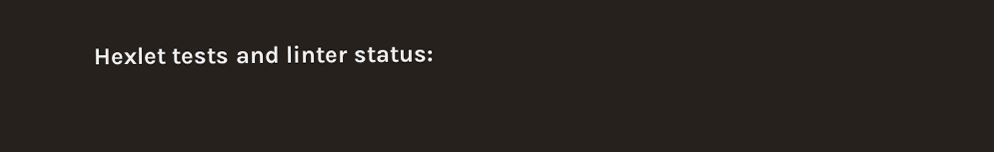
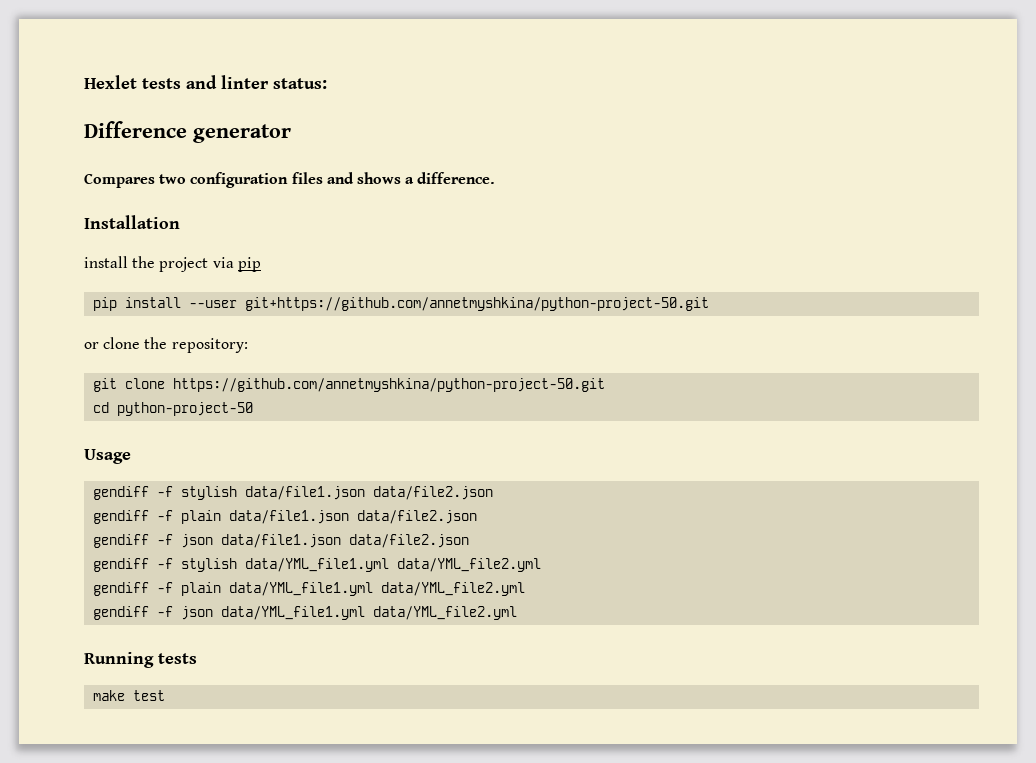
+ Difference generator
+ Compares two configuration files and shows a difference.
+ Installation
+ install the project via pip
+ pip install --user git+https://github.com/annetmyshkina/python-project-50.git
+ or clone the repository:
+ git clone https://github.com/annetmyshkina/python-project-50.git
+ cd python-project-50
+ Usage
+ gendiff -f stylish data/file1.json data/file2.json
+ gendiff -f plain data/file1.json data/file2.json
+ gendiff -f json data/file1.json data/file2.json
+ gendiff -f stylish data/YML_file1.yml data/YML_file2.yml
+ gendiff -f plain data/YML_file1.yml data/YML_file2.yml
+ gendiff -f json data/YML_file1.yml data/YML_file2.yml
+ Running tests
+ make test

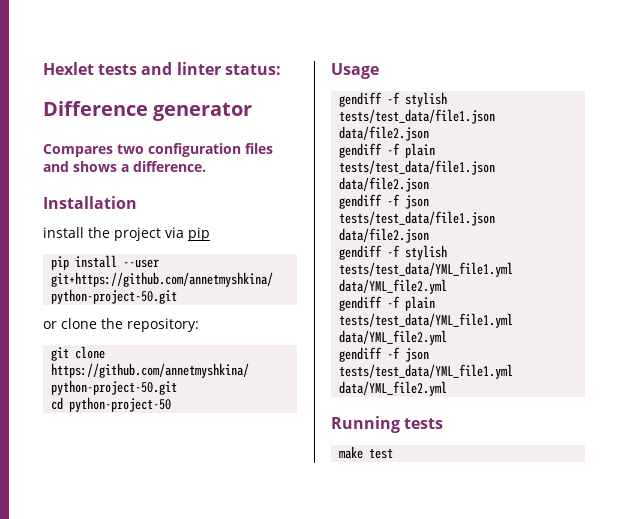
- gendiff -f stylish data/file1.json data/file2.json
+ gendiff -f stylish tests/test_data/file1.json data/file2.json
- gendiff -f plain data/file1.json data/file2.json
+ gendiff -f plain tests/test_data/file1.json data/file2.json
- gendiff -f json data/file1.json data/file2.json
+ gendiff -f json tests/test_data/file1.json data/file2.json
- gendiff -f stylish data/YML_file1.yml data/YML_file2.yml
+ gendiff -f stylish tests/test_data/YML_file1.yml data/YML_file2.yml
- gendiff -f plain data/YML_file1.yml data/YML_file2.yml
+ gendiff -f plain tests/test_data/YML_file1.yml data/YML_file2.yml
- gendiff -f json data/YML_file1.yml data/YML_file2.yml
+ gendiff -f json tests/test_data/YML_file1.yml data/YML_file2.yml

